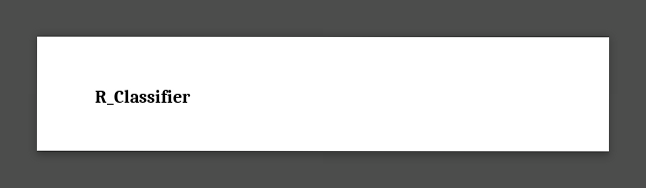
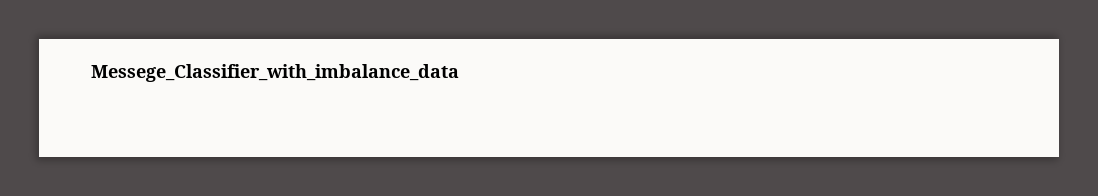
- R_Classifier
+ Messege_Classifier_with_imbalance_data

